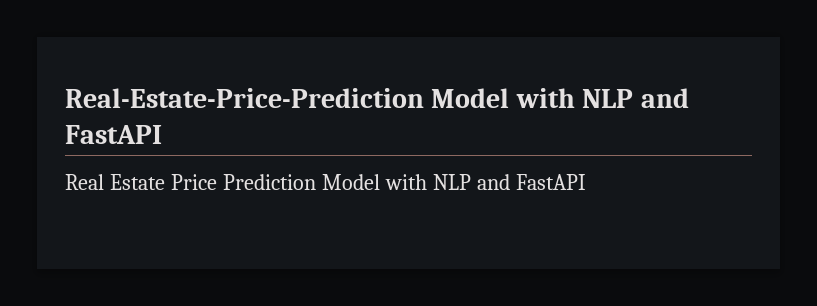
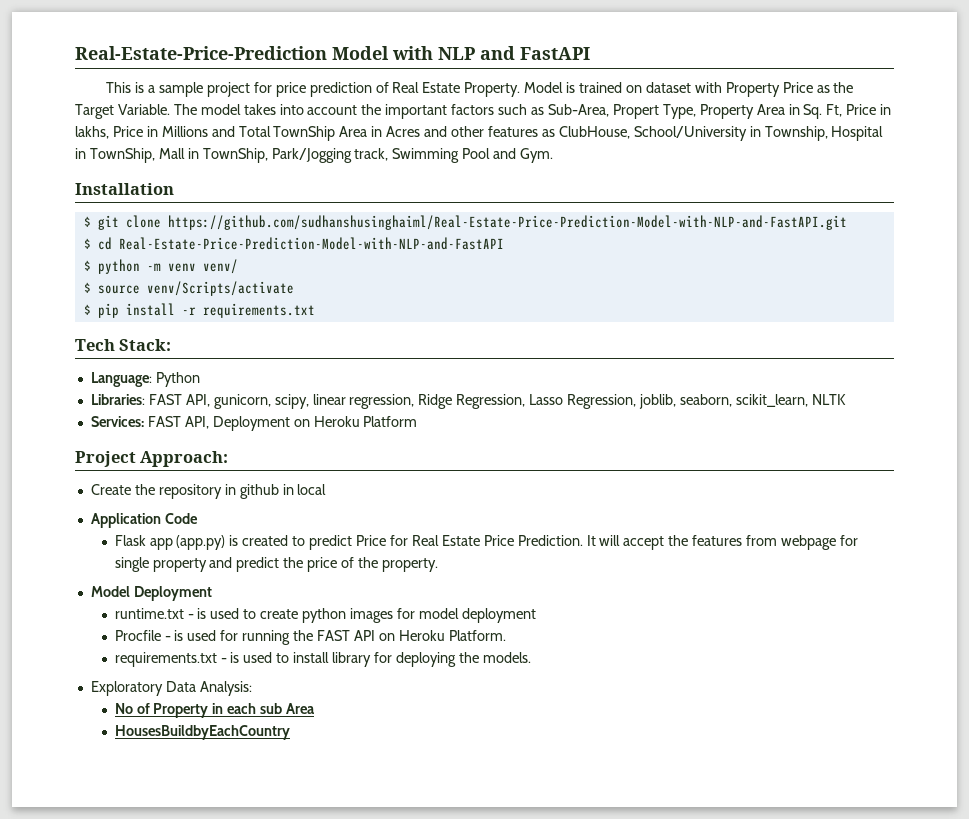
- Real Estate Price Prediction Model with NLP and FastAPI
+ This is a sample project for price prediction of Real Estate Property. Model is trained on dataset with Property Price as the Target Variable. The model takes into account the important factors such as Sub-Area, Propert Type, Property Area in Sq. Ft, Price in lakhs, Price in Millions and Total TownShip Area in Acres and other features as ClubHouse, School/University in Township, Hospital in TownShip, Mall in TownShip, Park/Jogging track, Swimming Pool and Gym.
+ Installation
+ $ git clone https://github.com/sudhanshusinghaiml/Real-Estate-Price-Prediction-Model-with-NLP-and-FastAPI.git
+ $ cd Real-Estate-Price-Prediction-Model-with-NLP-and-FastAPI
+ $ python -m venv venv/
+ $ source venv/Scripts/activate
+ $ pip install -r requirements.txt
+ Tech Stack:
+ Language: Python
+ Libraries: FAST API, gunicorn, scipy, linear regression, Ridge Regression, Lasso Regression, joblib, seaborn, scikit_learn, NLTK
+ Services: FAST API, Deployment on Heroku Platform
+ Project Approach:
+ Create the repository in github in local
+ Application Code
+ Flask app (app.py) is created to predict Price for Real Estate Price Prediction. It will accept the features from webpage for single property and predict the price of the property.
+ Model Deployment
+ runtime.txt - is used to create python images for model deployment
+ Procfile - is used for running the FAST API on Heroku Platform.
+ requirements.txt - is used to install library for deploying the models.
+ Exploratory Data Analysis:
+ No of Property in each sub Area
+ HousesBuildbyEachCountry

